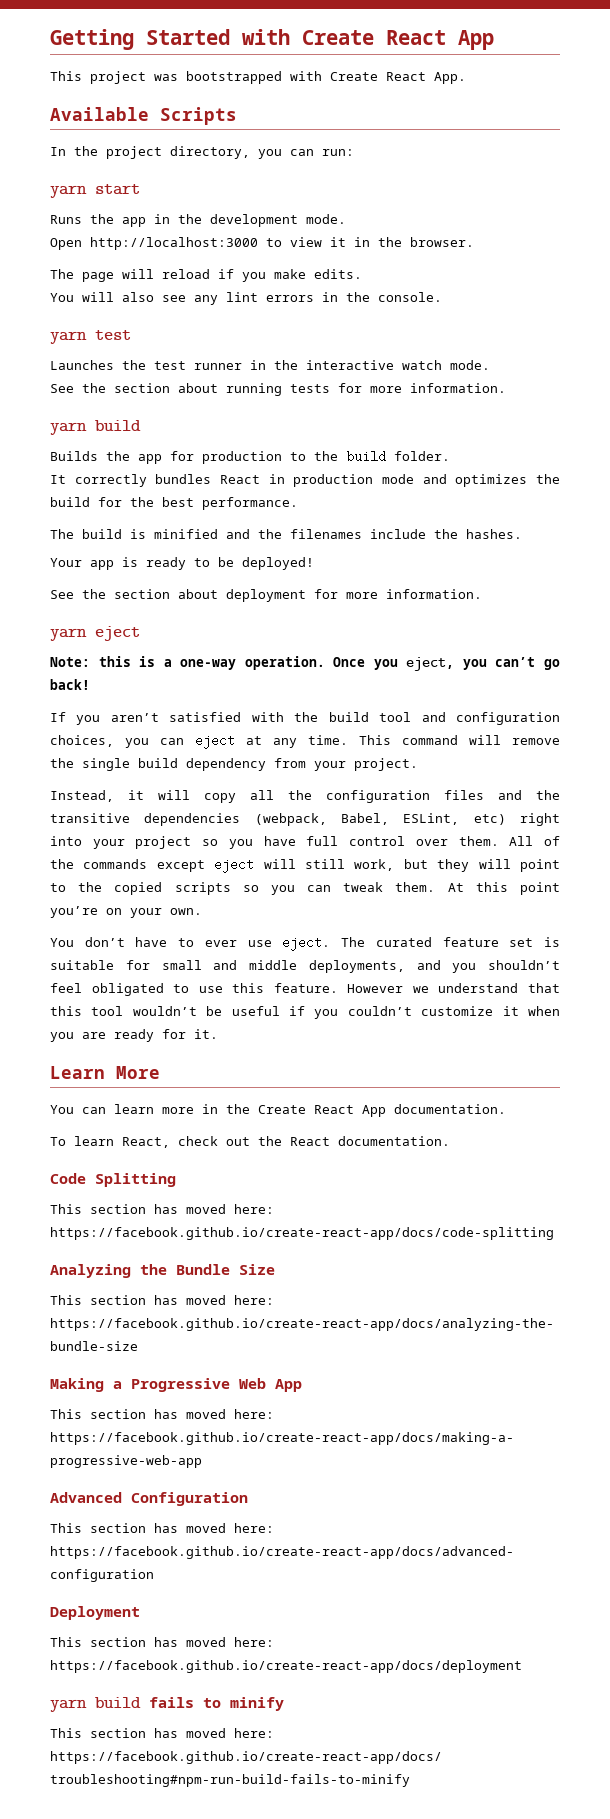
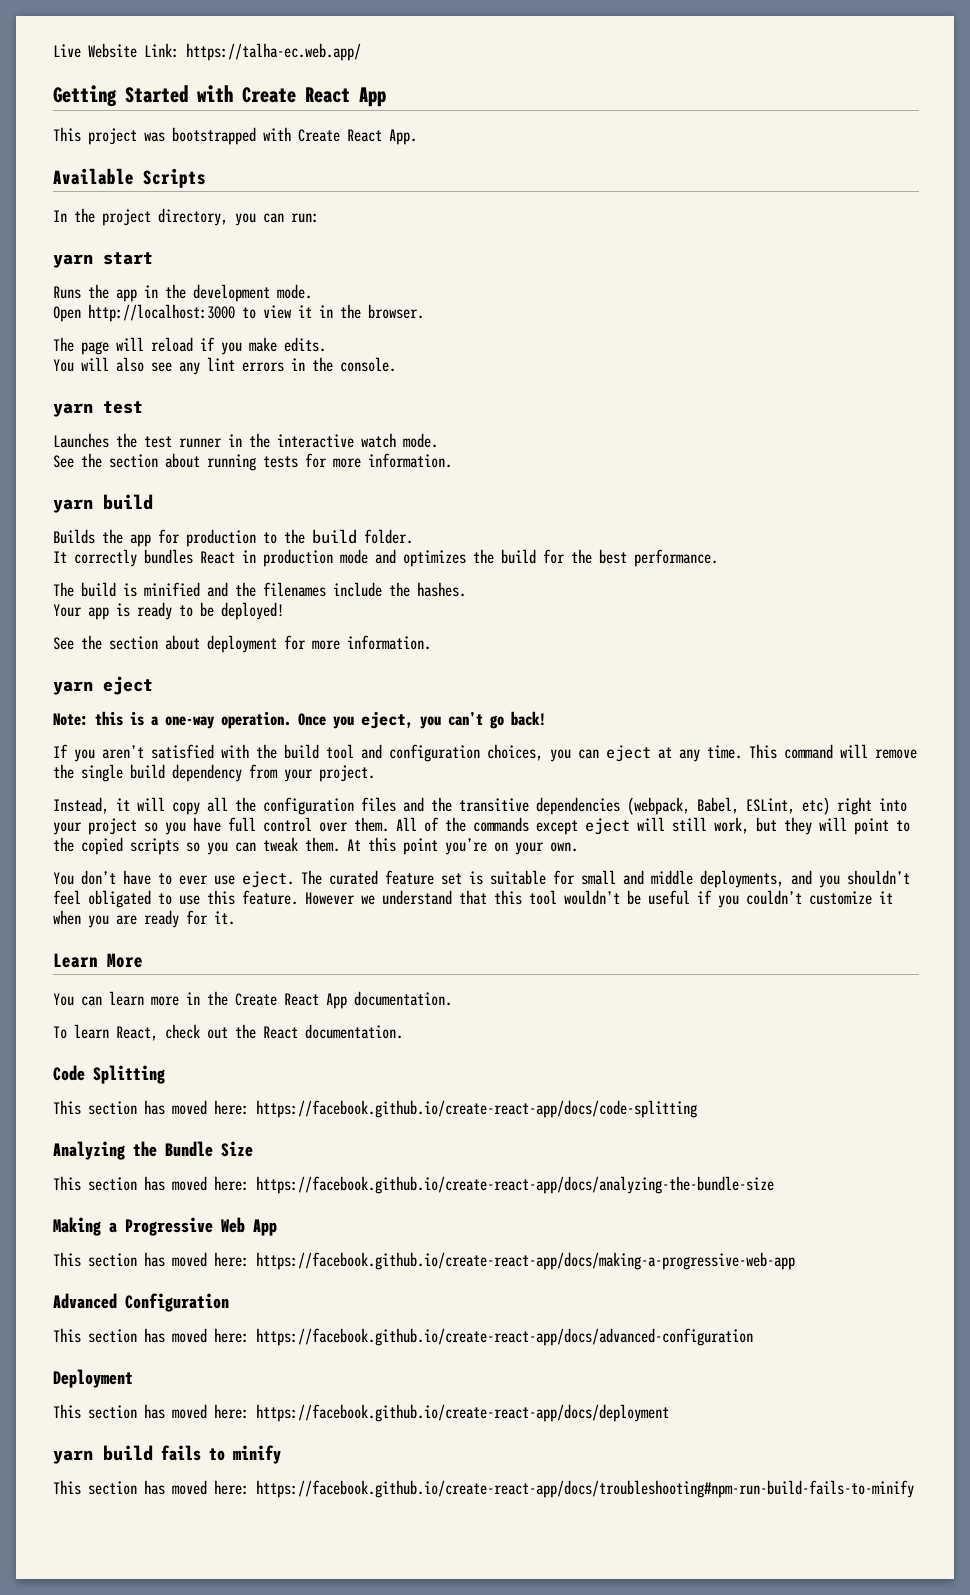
+ Live Website Link: https://talha-ec.web.app/

